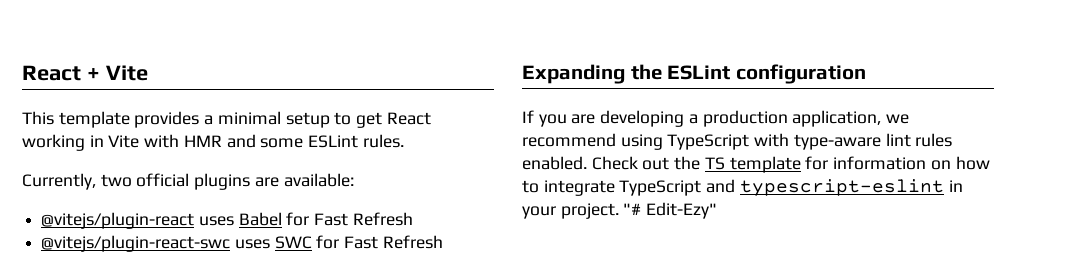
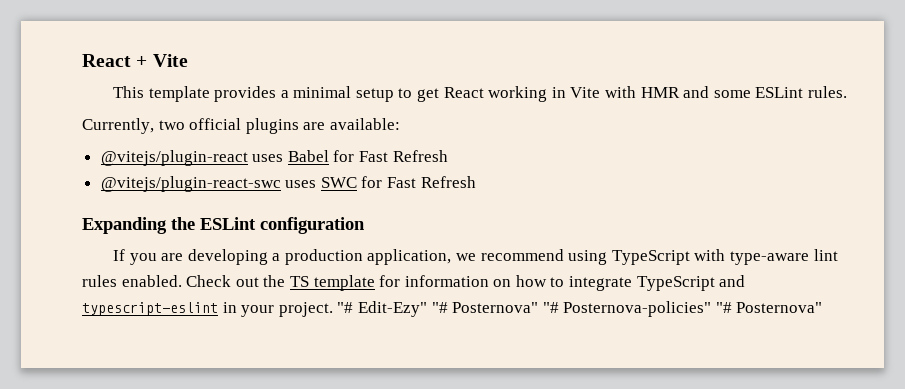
- "# Edit-Ezy"
+ "# Edit-Ezy" "# Posternova" "# Posternova-policies" "# Posternova"

